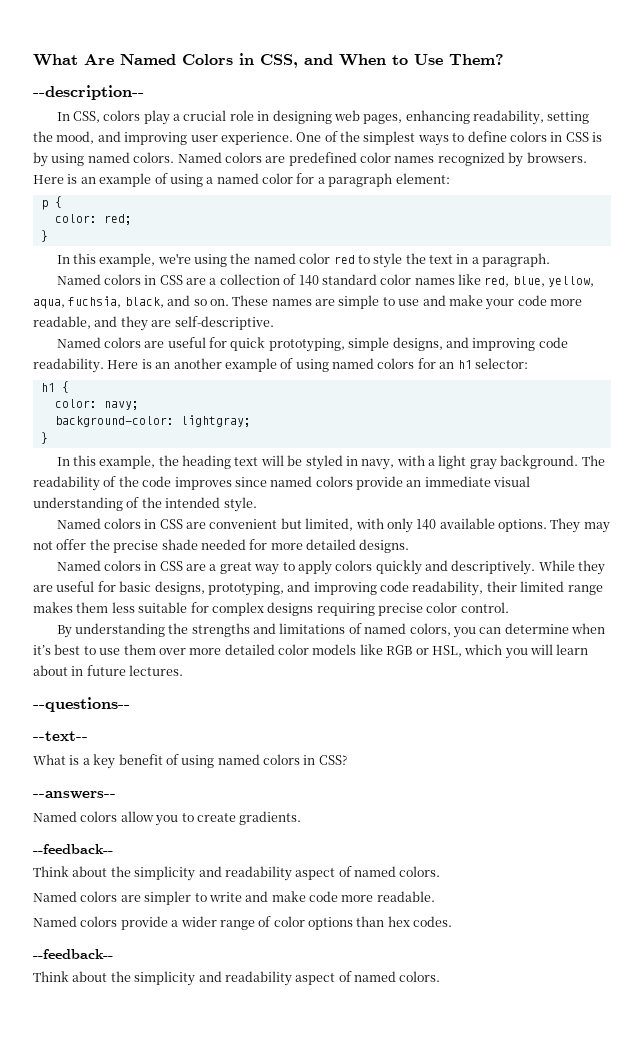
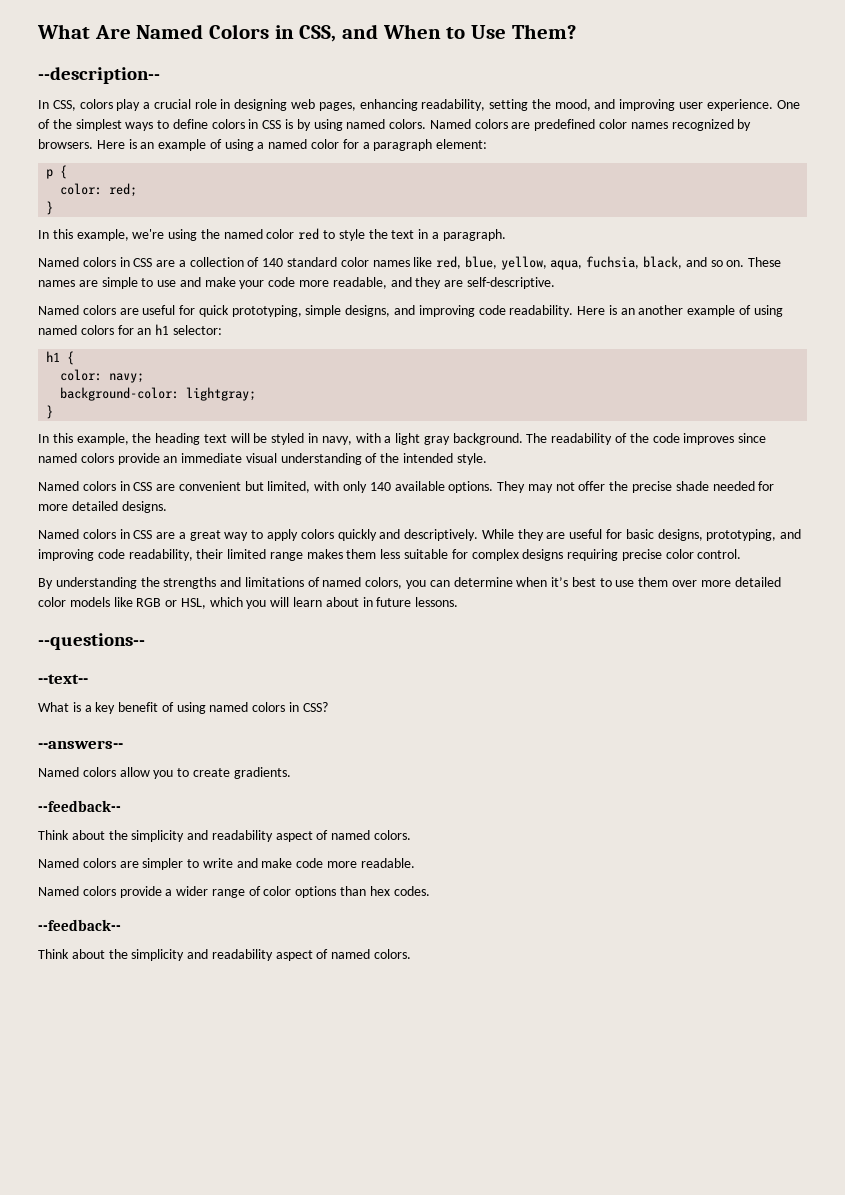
- By understanding the strengths and limitations of named colors, you can determine when it’s best to use them over more detailed color models like RGB or HSL, which you will learn about in future lectures.
+ By understanding the strengths and limitations of named colors, you can determine when it’s best to use them over more detailed color models like RGB or HSL, which you will learn about in future lessons.

